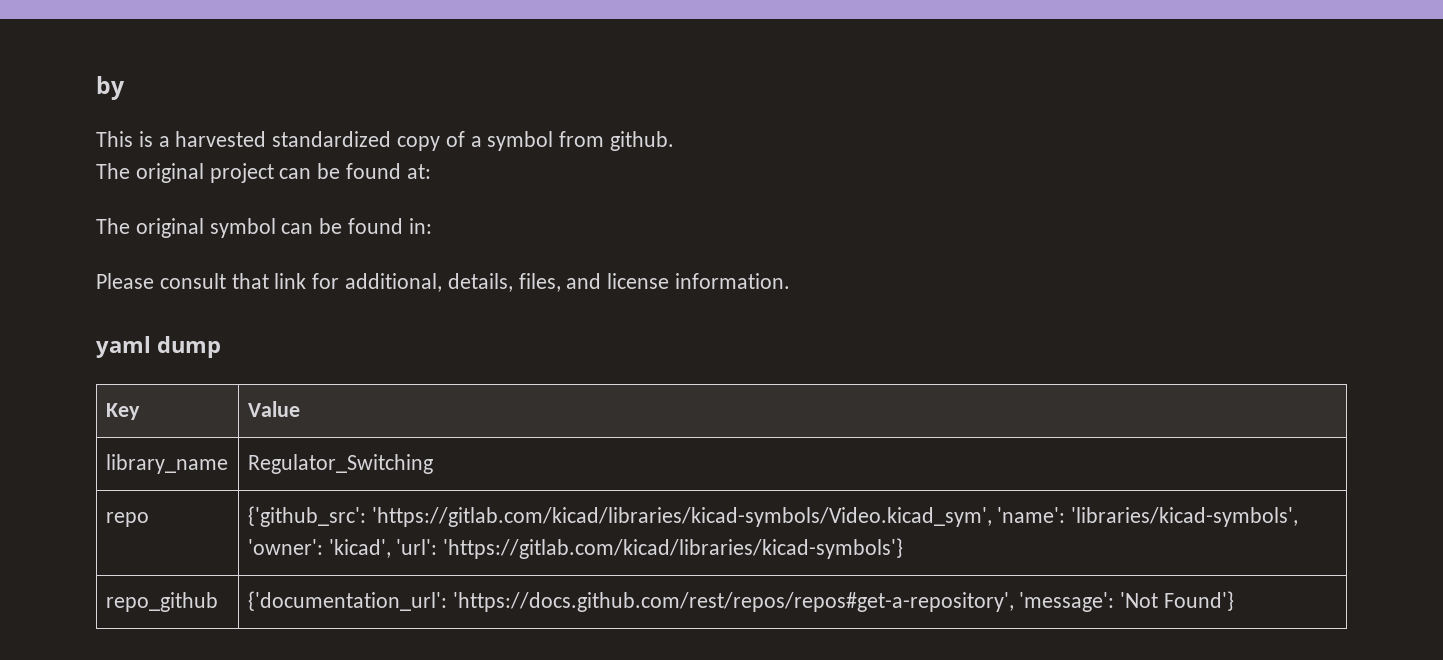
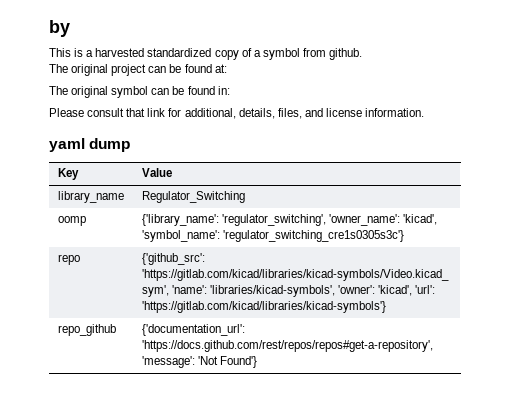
+ oomp | {'library_name': 'regulator_switching', 'owner_name': 'kicad', 'symbol_name': 'regulator_switching_cre1s0305s3c'}

